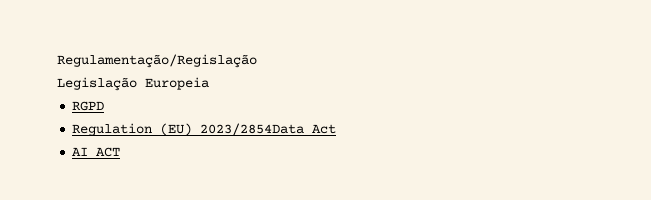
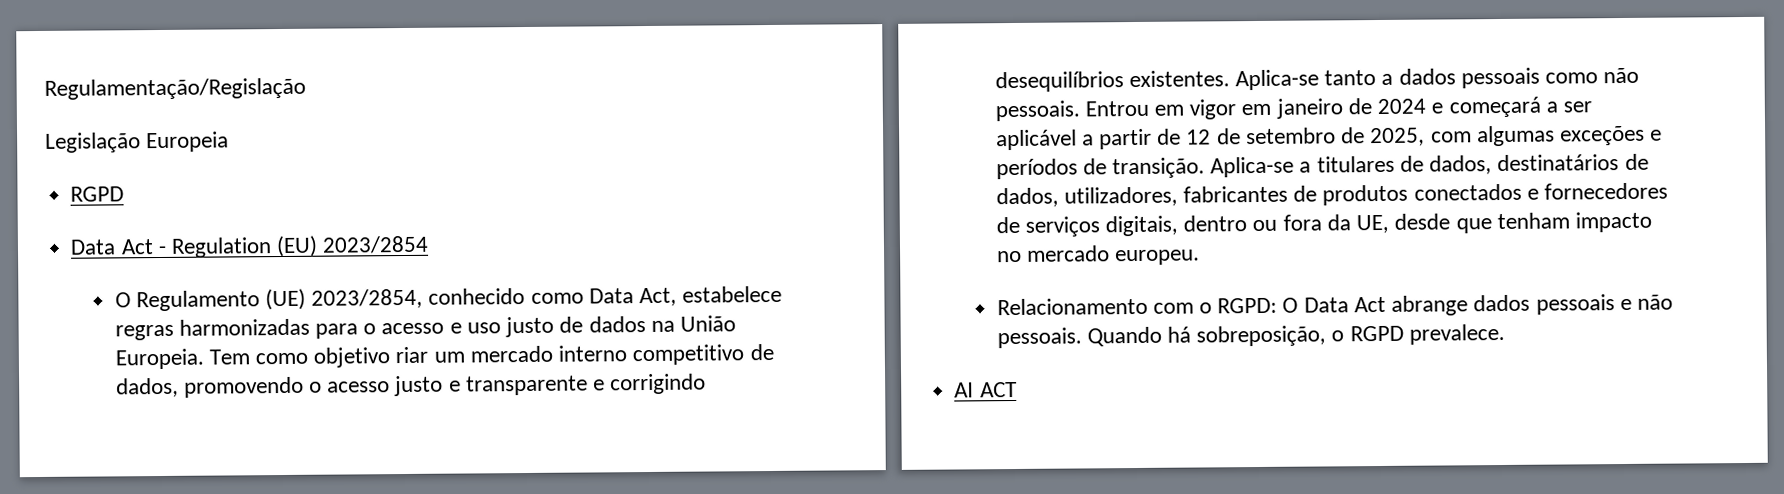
- Regulation (EU) 2023/2854Data Act
+ Data Act - Regulation (EU) 2023/2854
+ O Regulamento (UE) 2023/2854, conhecido como Data Act, estabelece regras harmonizadas para o acesso e uso justo de dados na União Europeia. Tem como objetivo riar um mercado interno competitivo de dados, promovendo o acesso justo e transparente e corrigindo desequilíbrios existentes. Aplica-se tanto a dados pessoais como não pessoais. Entrou em vigor em janeiro de 2024 e começará a ser aplicável a partir de 12 de setembro de 2025, com algumas exceções e períodos de transição. Aplica-se a titulares de dados, destinatários de dados, utilizadores, fabricantes de produtos conectados e fornecedores de serviços digitais, dentro ou fora da UE, desde que tenham impacto no mercado europeu.
+ Relacionamento com o RGPD: O Data Act abrange dados pessoais e não pessoais. Quando há sobreposição, o RGPD prevalece.

